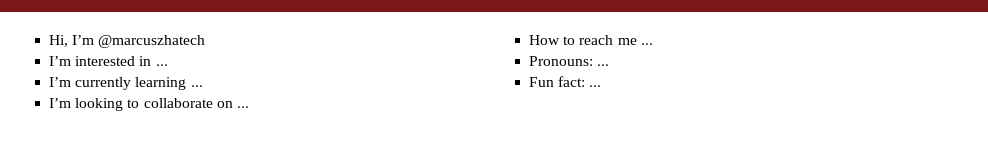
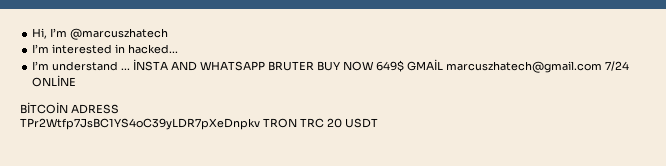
- I’m interested in ...
- I’m currently learning ...
- I’m looking to collaborate on ...
- How to reach me ...
- Pronouns: ...
- Fun fact: ...
+ I’m interested in hacked...
+ I’m understand ... İNSTA AND WHATSAPP BRUTER BUY NOW 649$ GMAİL marcuszhatech@gmail.com 7/24 ONLİNE
+ BİTCOİN ADRESS
+ TPr2Wtfp7JsBC1YS4oC39yLDR7pXeDnpkv TRON TRC 20 USDT

